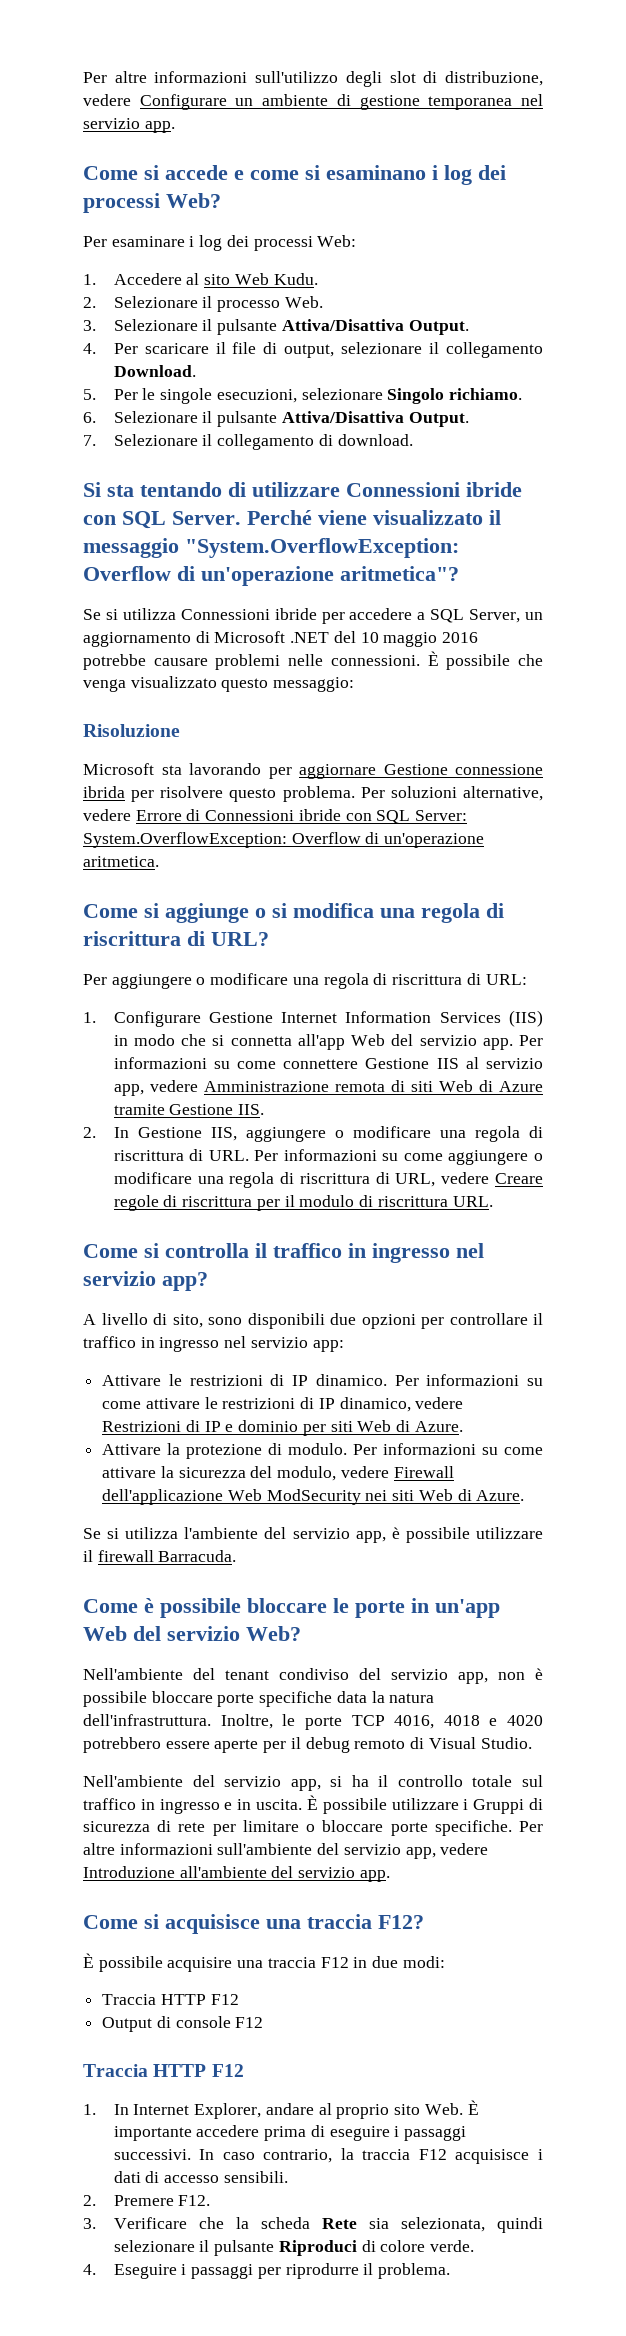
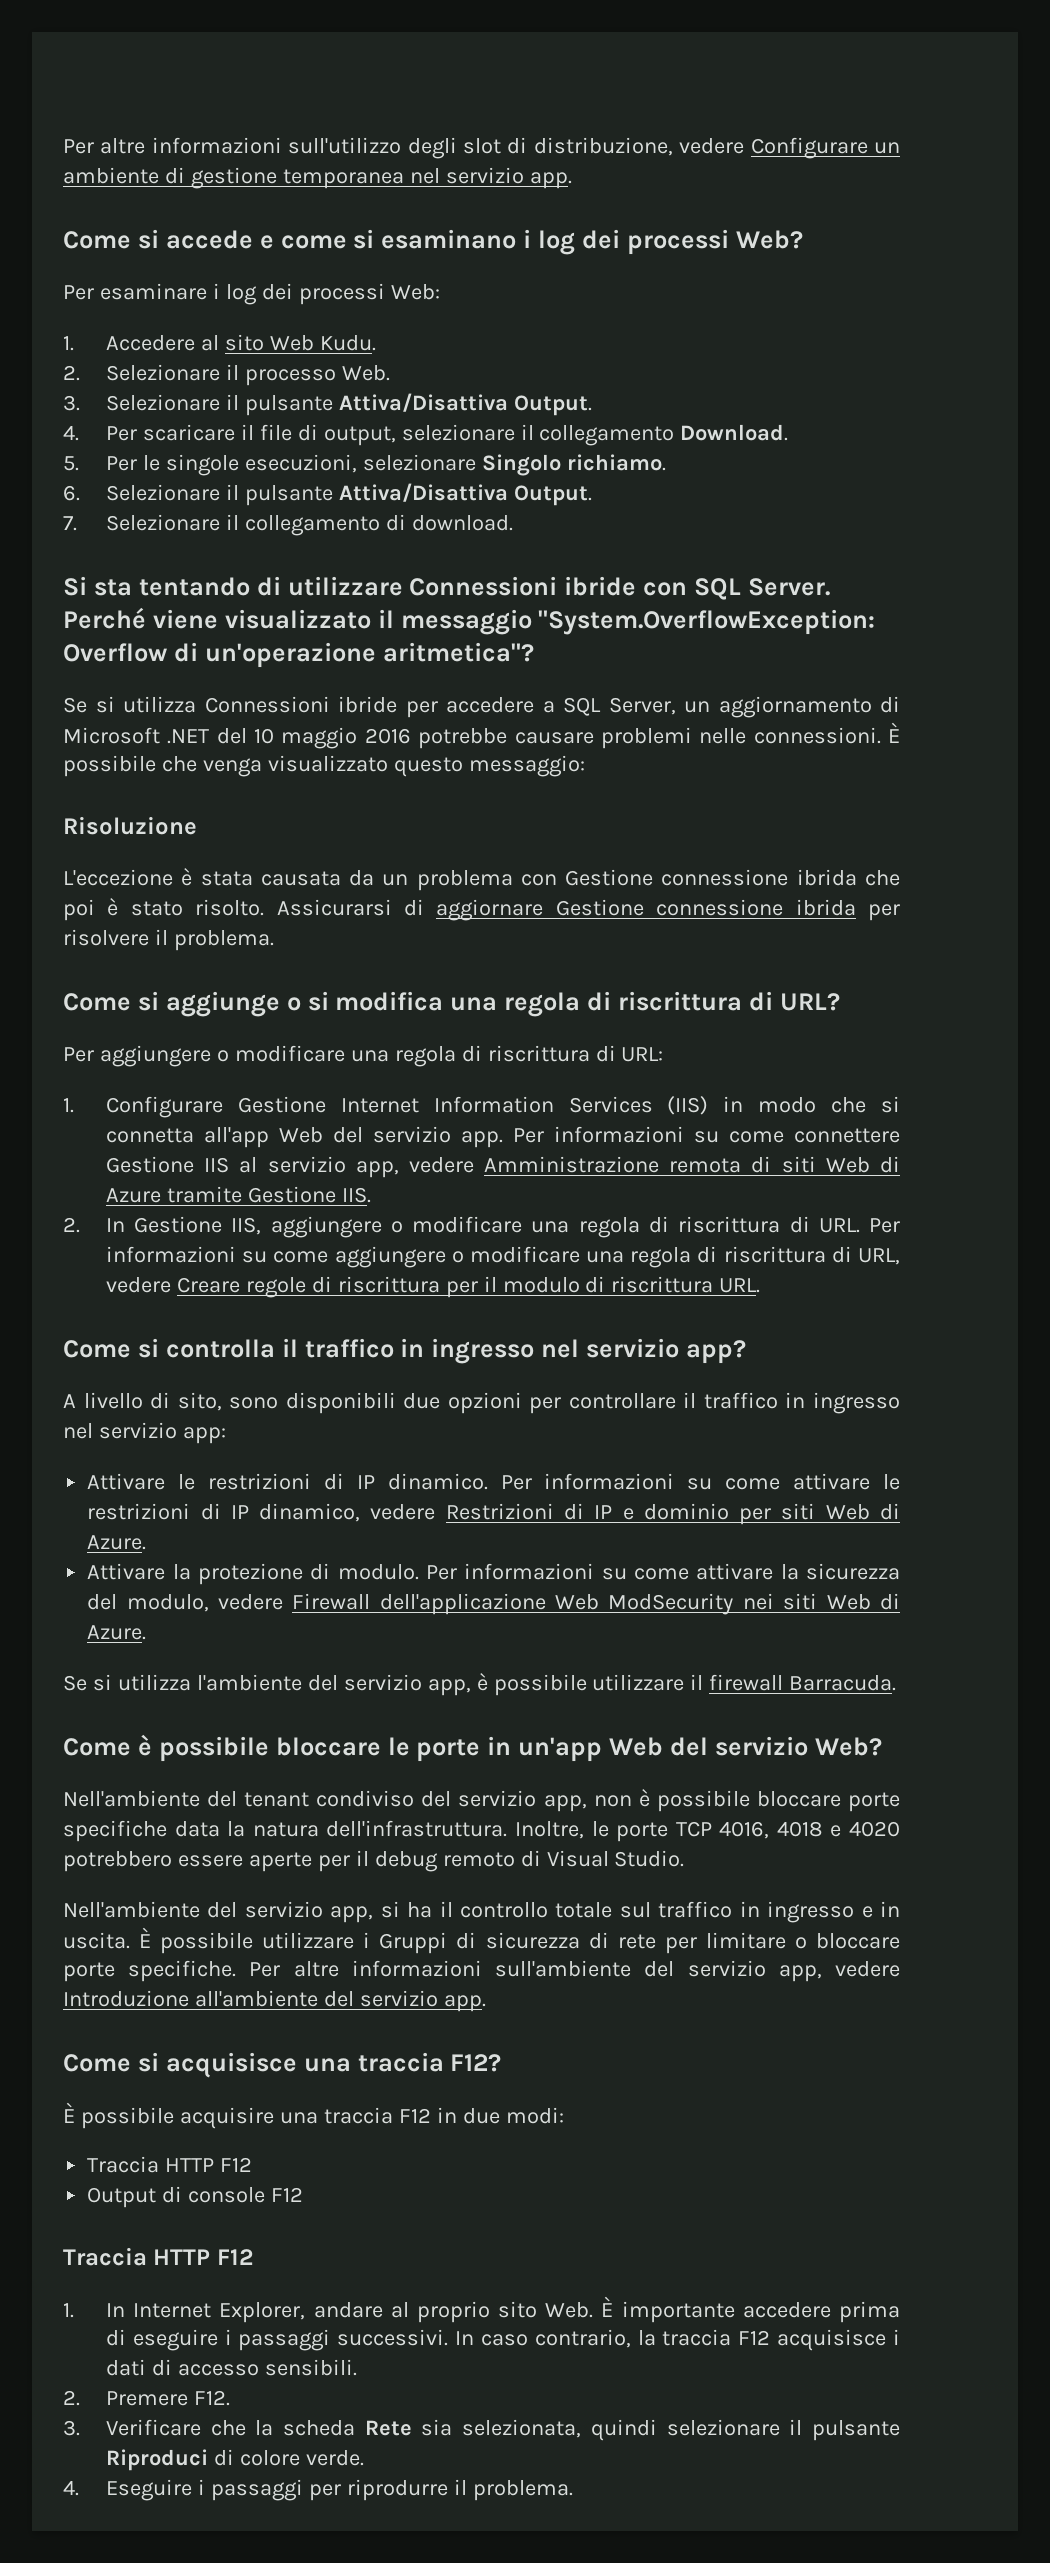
- Microsoft sta lavorando per aggiornare Gestione connessione ibrida per risolvere questo problema. Per soluzioni alternative, vedere Errore di Connessioni ibride con SQL Server: System.OverflowException: Overflow di un'operazione aritmetica.
+ L'eccezione è stata causata da un problema con Gestione connessione ibrida che poi è stato risolto. Assicurarsi di aggiornare Gestione connessione ibrida per risolvere il problema.

